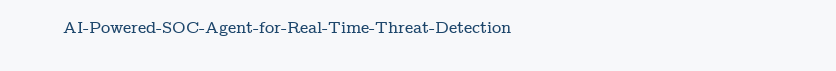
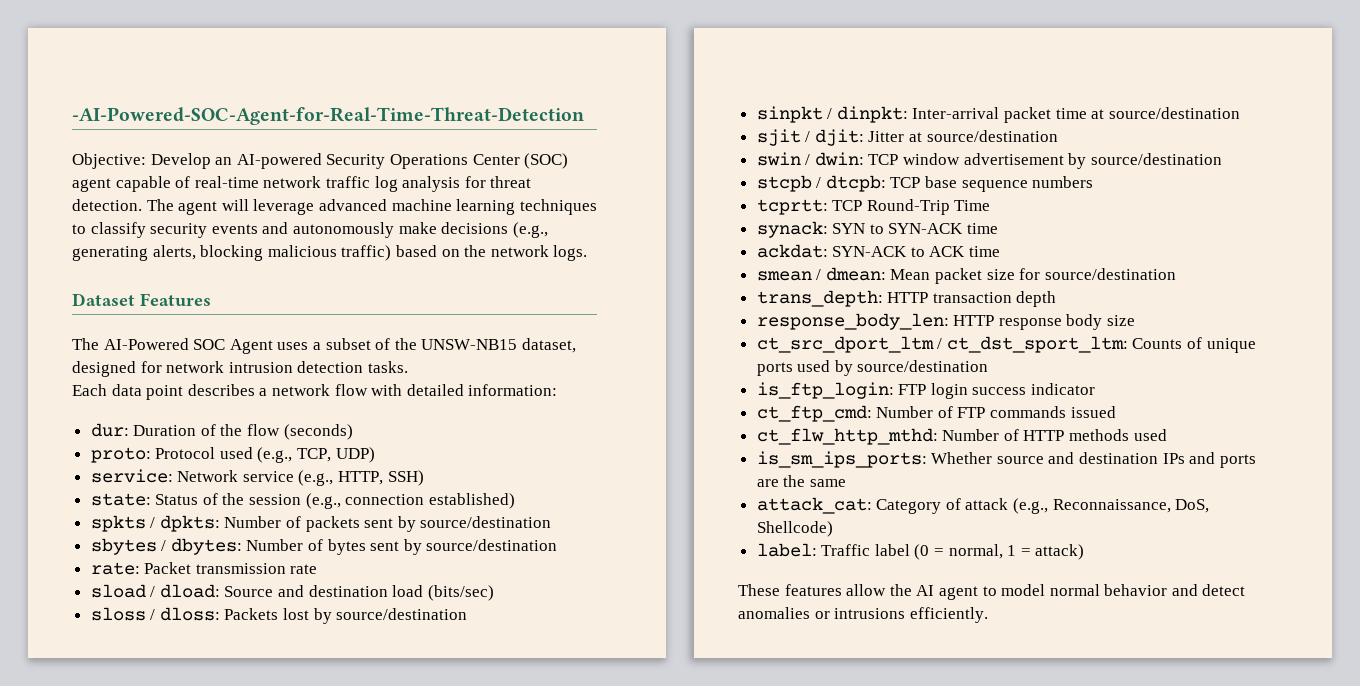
- AI-Powered-SOC-Agent-for-Real-Time-Threat-Detection
+ -AI-Powered-SOC-Agent-for-Real-Time-Threat-Detection
+ Objective: Develop an AI-powered Security Operations Center (SOC) agent capable of real-time network traffic log analysis for threat detection. The agent will leverage advanced machine learning techniques to classify security events and autonomously make decisions (e.g., generating alerts, blocking malicious traffic) based on the network logs.
+ Dataset Features
+ The AI-Powered SOC Agent uses a subset of the UNSW-NB15 dataset, designed for network intrusion detection tasks.
+ Each data point describes a network flow with detailed information:
+ dur: Duration of the flow (seconds)
+ proto: Protocol used (e.g., TCP, UDP)
+ service: Network service (e.g., HTTP, SSH)
+ state: Status of the session (e.g., connection established)
+ spkts / dpkts: Number of packets sent by source/destination
+ sbytes / dbytes: Number of bytes sent by source/destination
+ rate: Packet transmission rate
+ sload / dload: Source and destination load (bits/sec)
+ sloss / dloss: Packets lost by source/destination
+ sinpkt / dinpkt: Inter-arrival packet time at source/destination
+ sjit / djit: Jitter at source/destination
+ swin / dwin: TCP window advertisement by source/destination
+ stcpb / dtcpb: TCP base sequence numbers
+ tcprtt: TCP Round-Trip Time
+ synack: SYN to SYN-ACK time
+ ackdat: SYN-ACK to ACK time
+ smean / dmean: Mean packet size for source/destination
+ trans_depth: HTTP transaction depth
+ response_body_len: HTTP response body size
+ ct_src_dport_ltm / ct_dst_sport_ltm: Counts of unique ports used by source/destination
+ is_ftp_login: FTP login success indicator
+ ct_ftp_cmd: Number of FTP commands issued
+ ct_flw_http_mthd: Number of HTTP methods used
+ is_sm_ips_ports: Whether source and destination IPs and ports are the same
+ attack_cat: Category of attack (e.g., Reconnaissance, DoS, Shellcode)
+ label: Traffic label (0 = normal, 1 = attack)
+ These features allow the AI agent to model normal behavior and detect anomalies or intrusions efficiently.

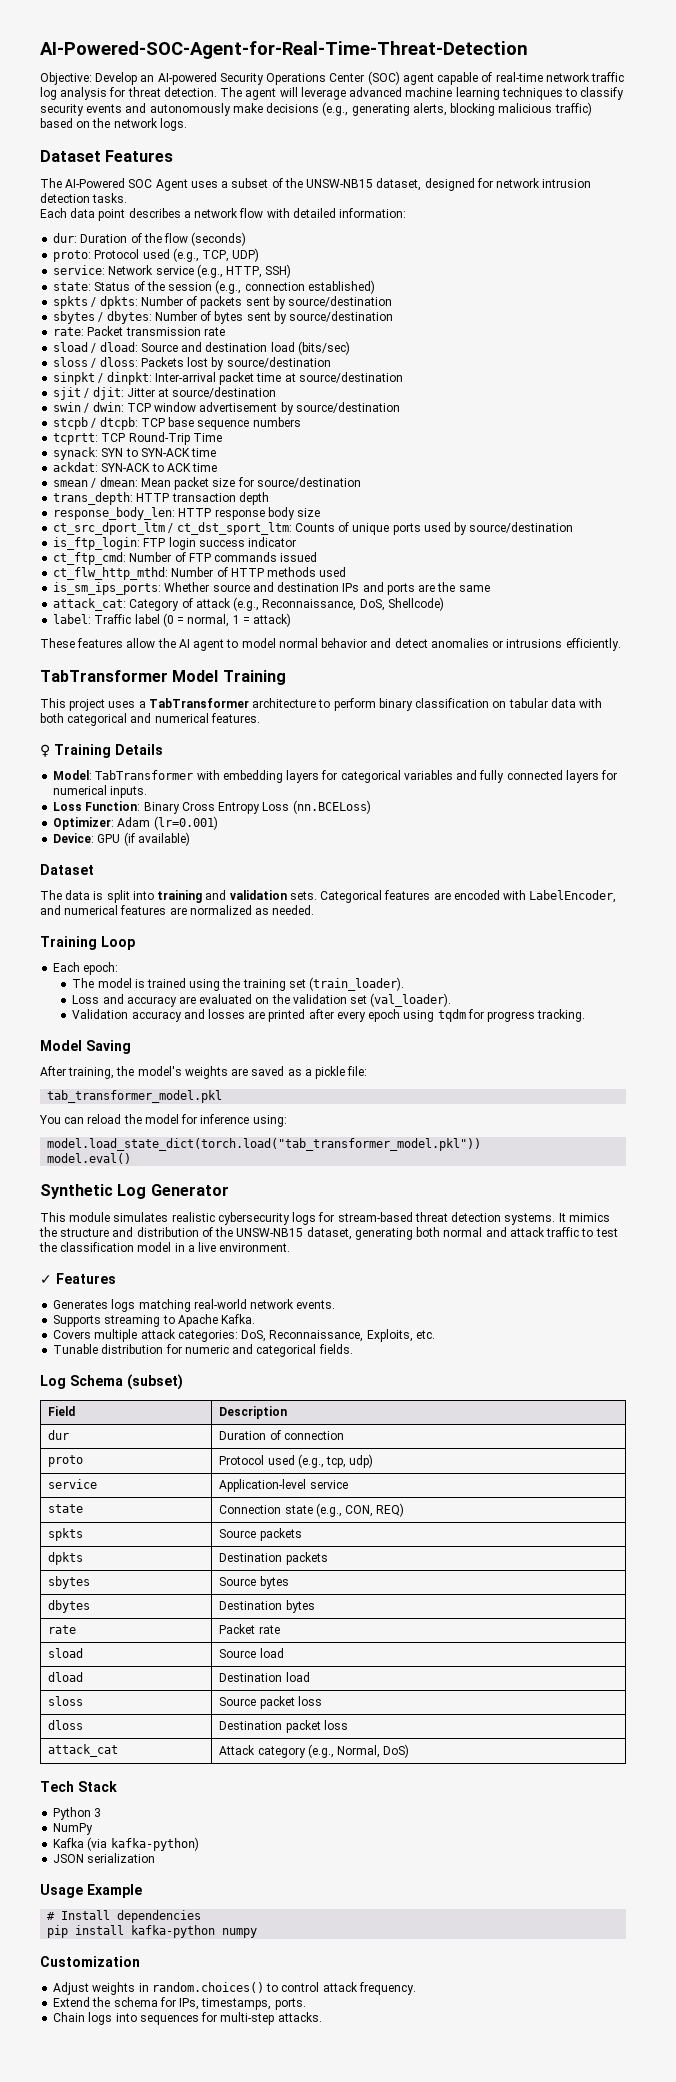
- -AI-Powered-SOC-Agent-for-Real-Time-Threat-Detection
+ AI-Powered-SOC-Agent-for-Real-Time-Threat-Detection
+ TabTransformer Model Training
+ This project uses a TabTransformer architecture to perform binary classification on tabular data with both categorical and numerical features.
+ ♀ Training Details
+ Model: TabTransformer with embedding layers for categorical variables and fully connected layers for numerical inputs.
+ Loss Function: Binary Cross Entropy Loss (nn.BCELoss)
+ Optimizer: Adam (lr=0.001)
+ Device: GPU (if available)
+ Dataset
+ The data is split into training and validation sets. Categorical features are encoded with LabelEncoder, and numerical features are normalized as needed.
+ Training Loop
+ Each epoch:
+ The model is trained using the training set (train_loader).
+ Loss and accuracy are evaluated on the validation set (val_loader).
+ Validation accuracy and losses are printed after every epoch using tqdm for progress tracking.
+ Model Saving
+ After training, the model's weights are saved as a pickle file:
+ tab_transformer_model.pkl
+ You can reload the model for inference using:
+ model.load_state_dict(torch.load("tab_transformer_model.pkl"))
+ model.eval()
+ Synthetic Log Generator
+ This module simulates realistic cybersecurity logs for stream-based threat detection systems. It mimics the structure and distribution of the UNSW-NB15 dataset, generating both normal and attack traffic to test the classification model in a live environment.
+ ✓ Features
+ Generates logs matching real-world network events.
+ Supports streaming to Apache Kafka.
+ Covers multiple attack categories: DoS, Reconnaissance, Exploits, etc.
+ Tunable distribution for numeric and categorical fields.
+ Log Schema (subset)
+ Field | Description
+ dur | Duration of connection
+ proto | Protocol used (e.g., tcp, udp)
+ service | Application-level service
+ state | Connection state (e.g., CON, REQ)
+ spkts | Source packets
+ dpkts | Destination packets
+ sbytes | Source bytes
+ dbytes | Destination bytes
+ rate | Packet rate
+ sload | Source load
+ dload | Destination load
+ sloss | Source packet loss
+ dloss | Destination packet loss
+ attack_cat | Attack category (e.g., Normal, DoS)
+ Tech Stack
+ Python 3
+ NumPy
+ Kafka (via kafka-python)
+ JSON serialization
+ Usage Example
+ # Install dependencies
+ pip install kafka-python numpy
+ Customization
+ Adjust weights in random.choices() to control attack frequency.
+ Extend the schema for IPs, timestamps, ports.
+ Chain logs into sequences for multi-step attacks.

